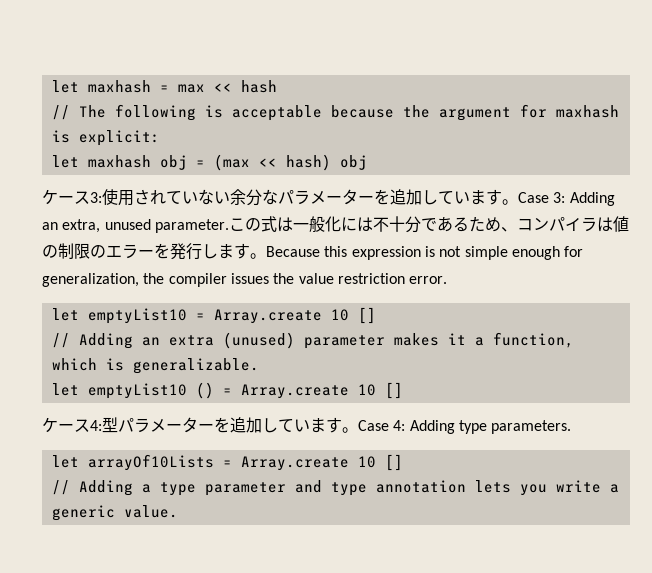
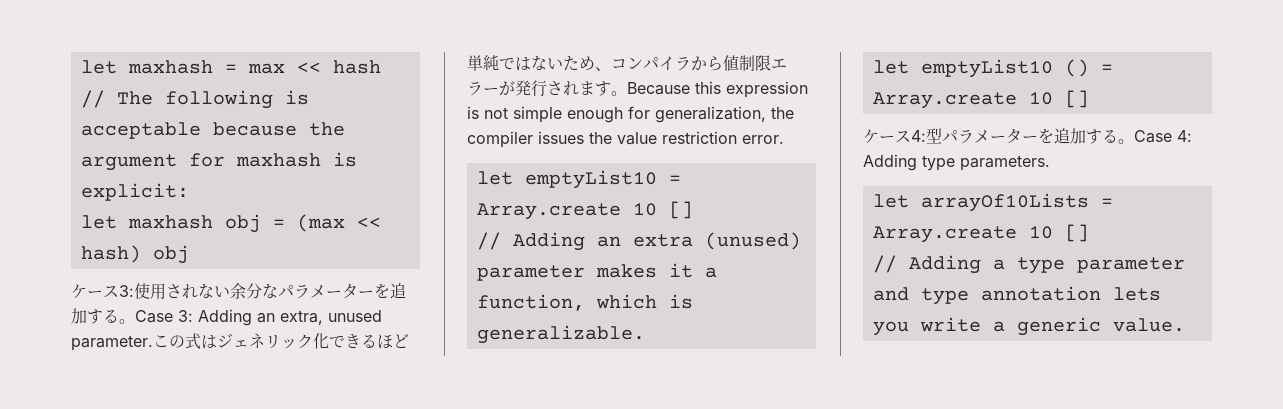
- ケース3:使用されていない余分なパラメーターを追加しています。
+ ケース3:使用されない余分なパラメーターを追加する。
- この式は一般化には不十分であるため、コンパイラは値の制限のエラーを発行します。
+ この式はジェネリック化できるほど単純ではないため、コンパイラから値制限エラーが発行されます。
- ケース4:型パラメーターを追加しています。
+ ケース4:型パラメーターを追加する。

